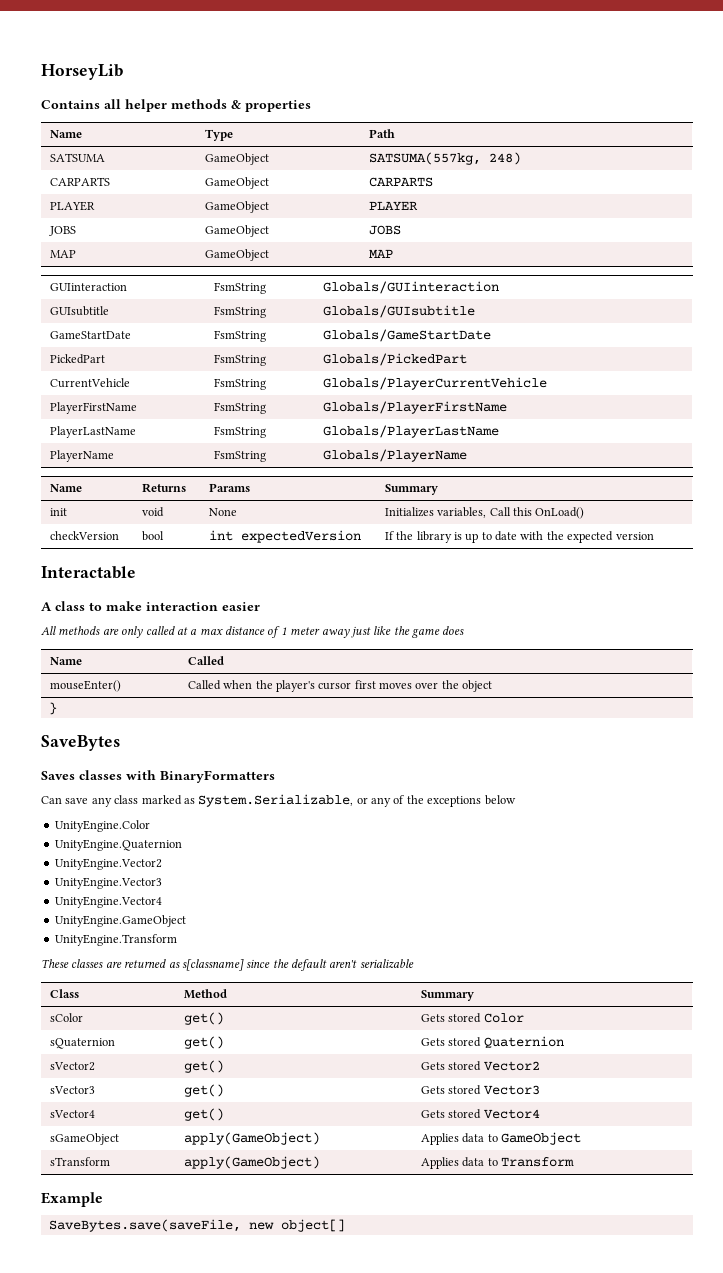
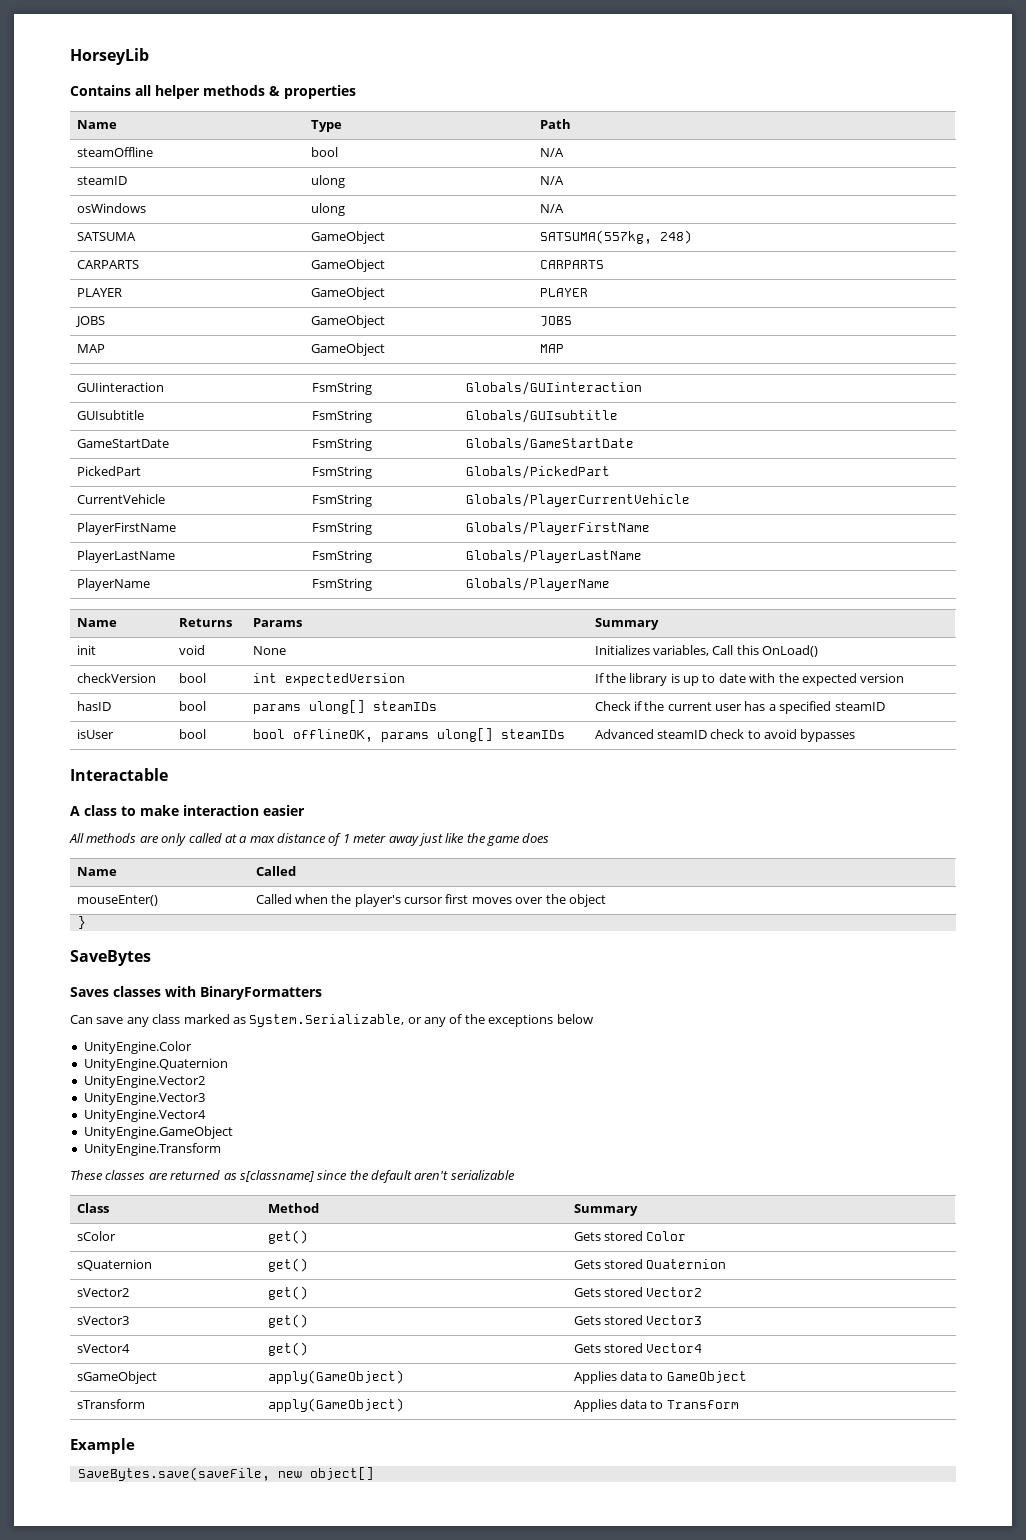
+ steamOffline | bool | N/A
+ steamID | ulong | N/A
+ osWindows | ulong | N/A
+ hasID | bool | params ulong[] steamIDs | Check if the current user has a specified steamID
+ isUser | bool | bool offlineOK, params ulong[] steamIDs | Advanced steamID check to avoid bypasses

